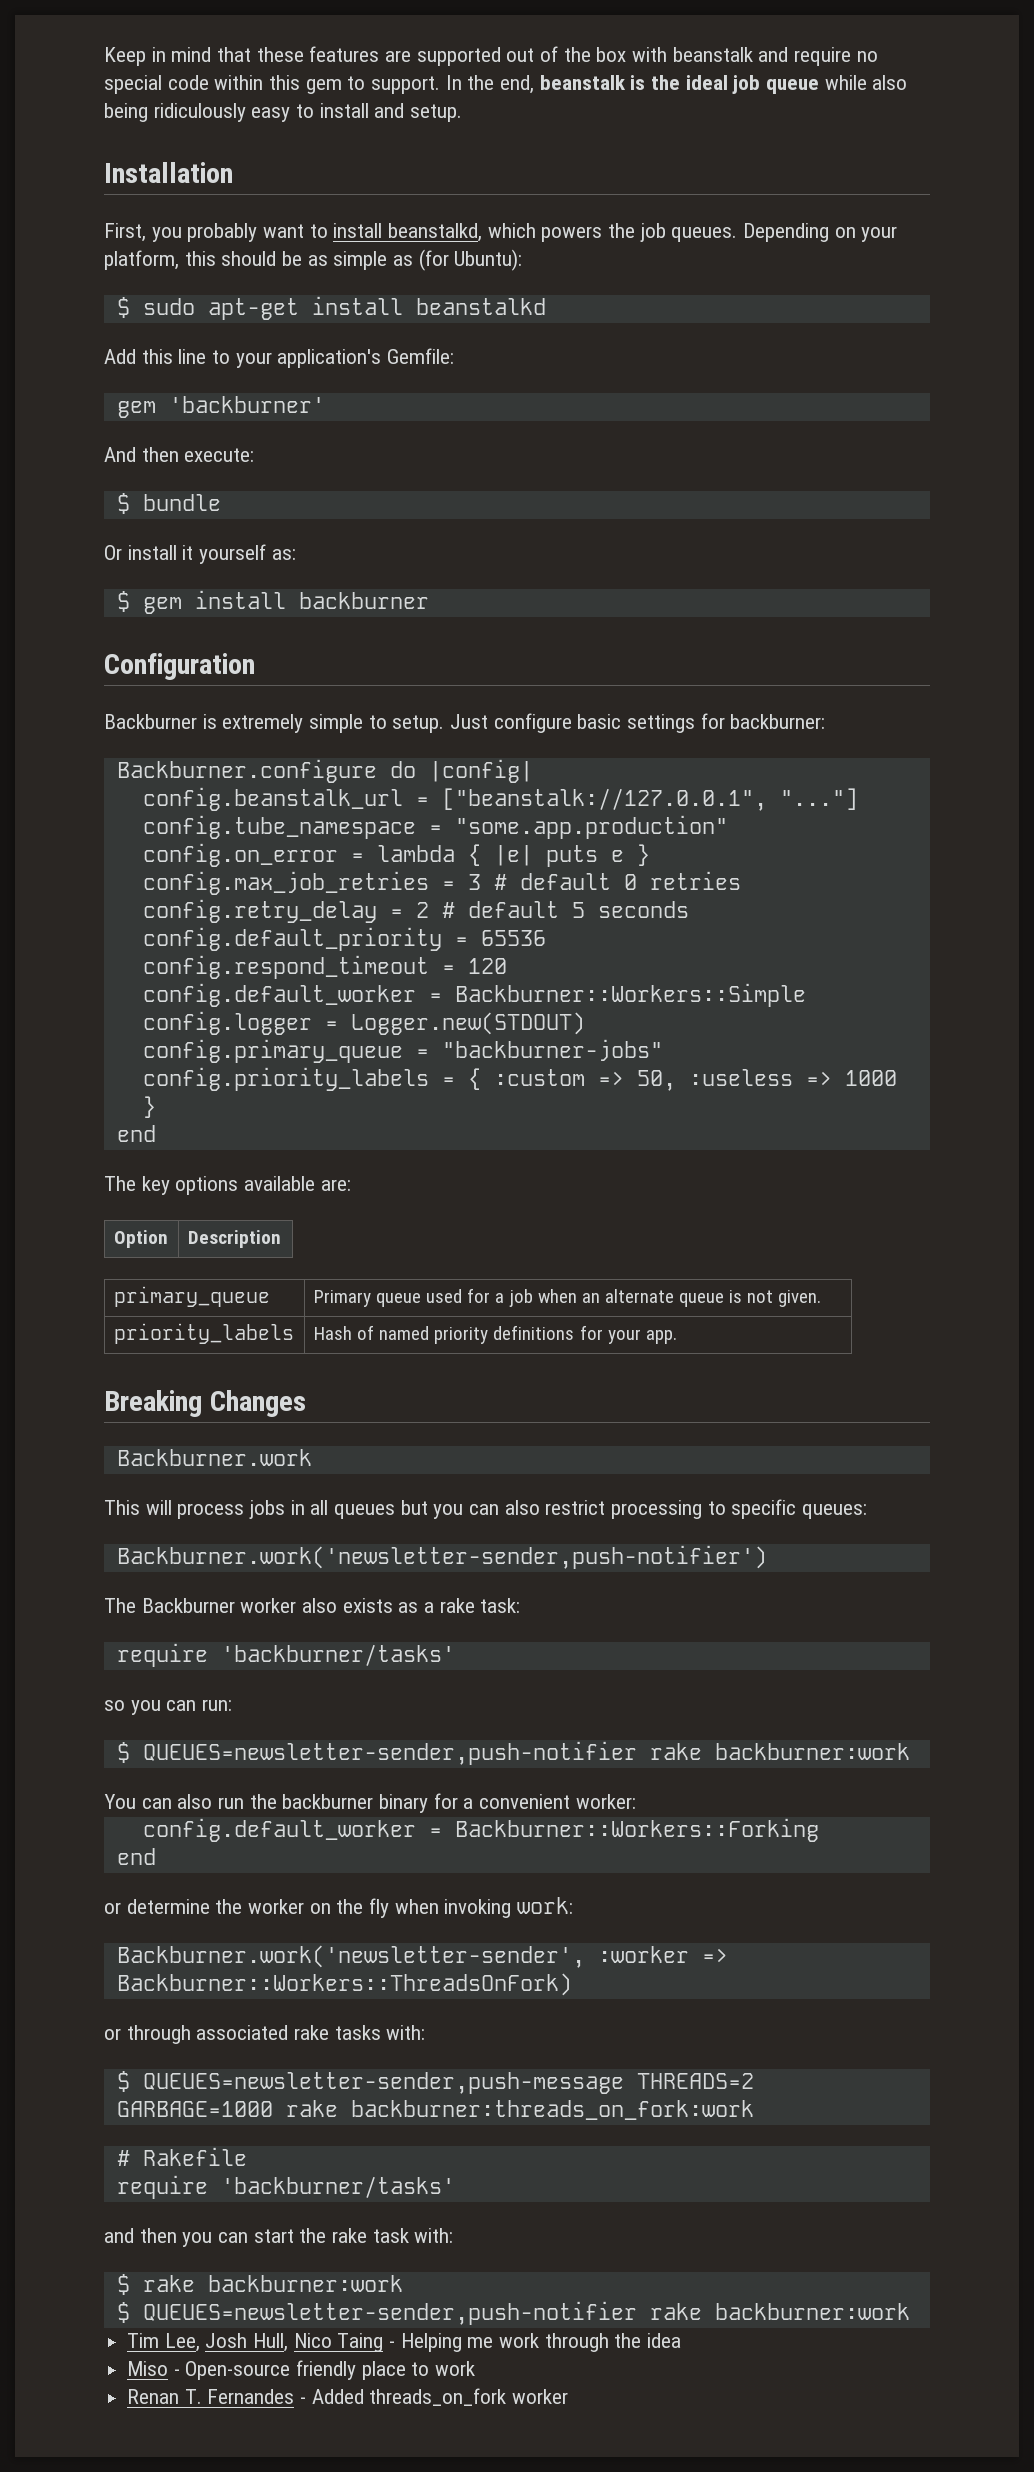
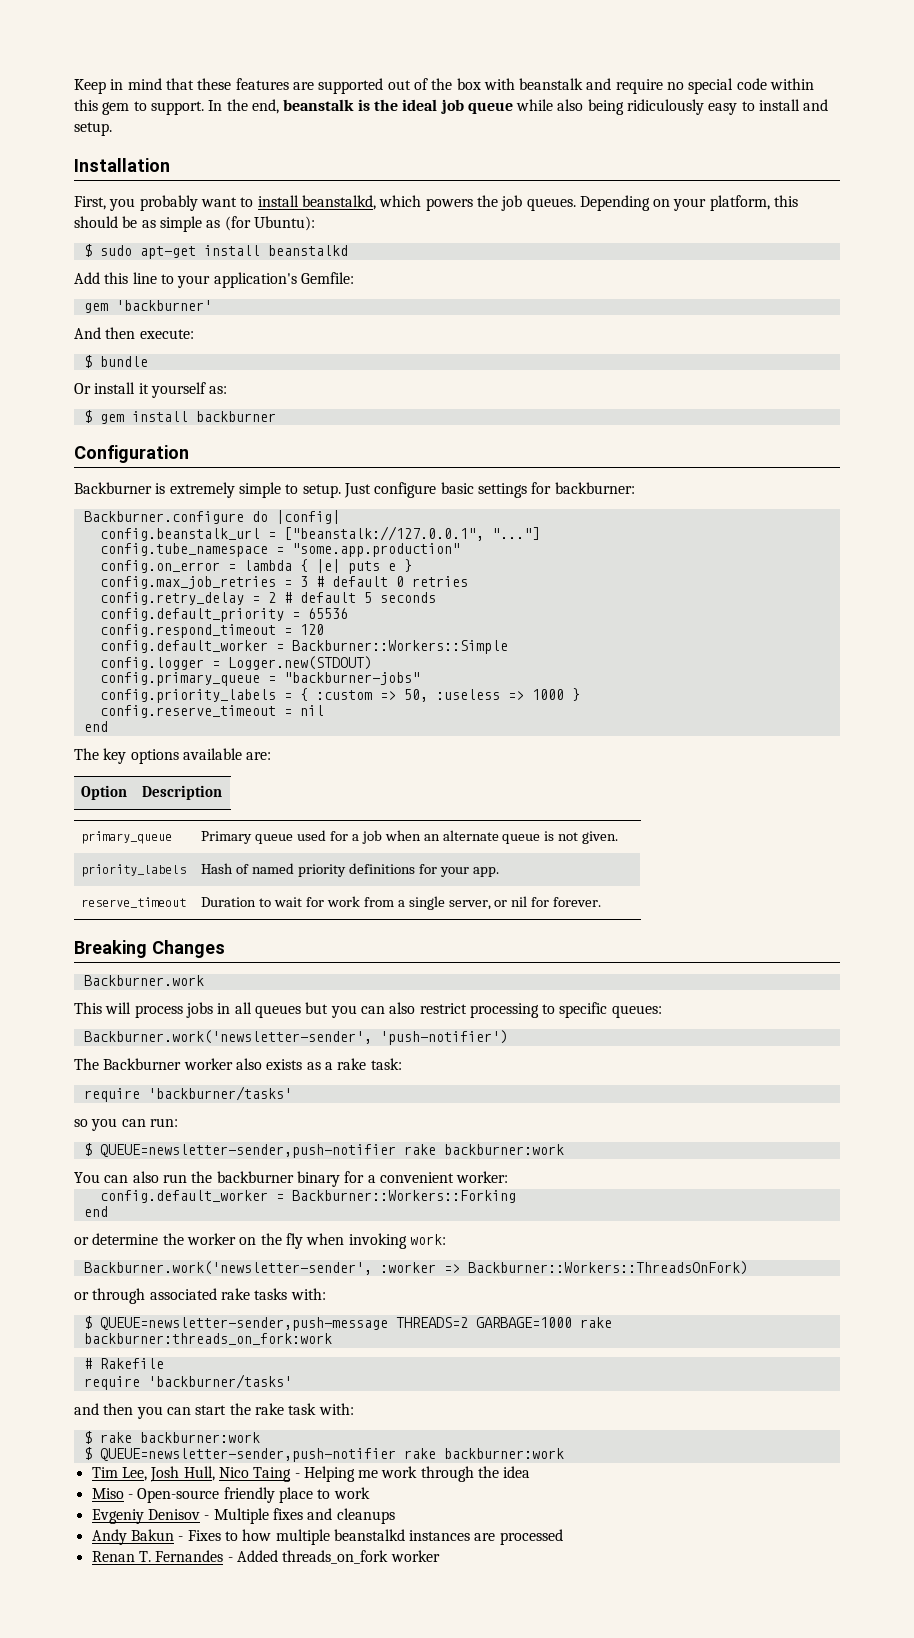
+ config.reserve_timeout = nil
+ reserve_timeout | Duration to wait for work from a single server, or nil for forever.
- Backburner.work('newsletter-sender,push-notifier')
+ Backburner.work('newsletter-sender', 'push-notifier')
  so you can run:
- $ QUEUES=newsletter-sender,push-notifier rake backburner:work
+ $ QUEUE=newsletter-sender,push-notifier rake backburner:work
- $ QUEUES=newsletter-sender,push-message THREADS=2 GARBAGE=1000 rake backburner:threads_on_fork:work
+ $ QUEUE=newsletter-sender,push-message THREADS=2 GARBAGE=1000 rake backburner:threads_on_fork:work
  $ rake backburner:work
- $ QUEUES=newsletter-sender,push-notifier rake backburner:work
+ $ QUEUE=newsletter-sender,push-notifier rake backburner:work
+ Evgeniy Denisov - Multiple fixes and cleanups
+ Andy Bakun - Fixes to how multiple beanstalkd instances are processed

